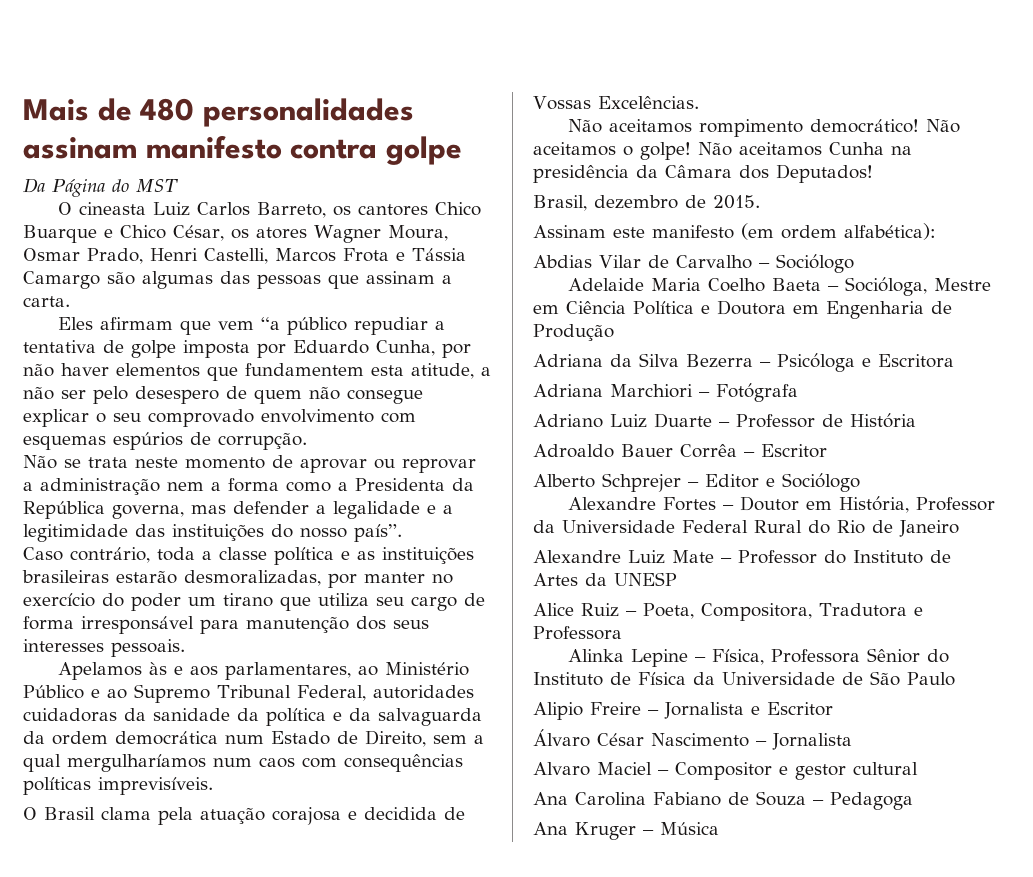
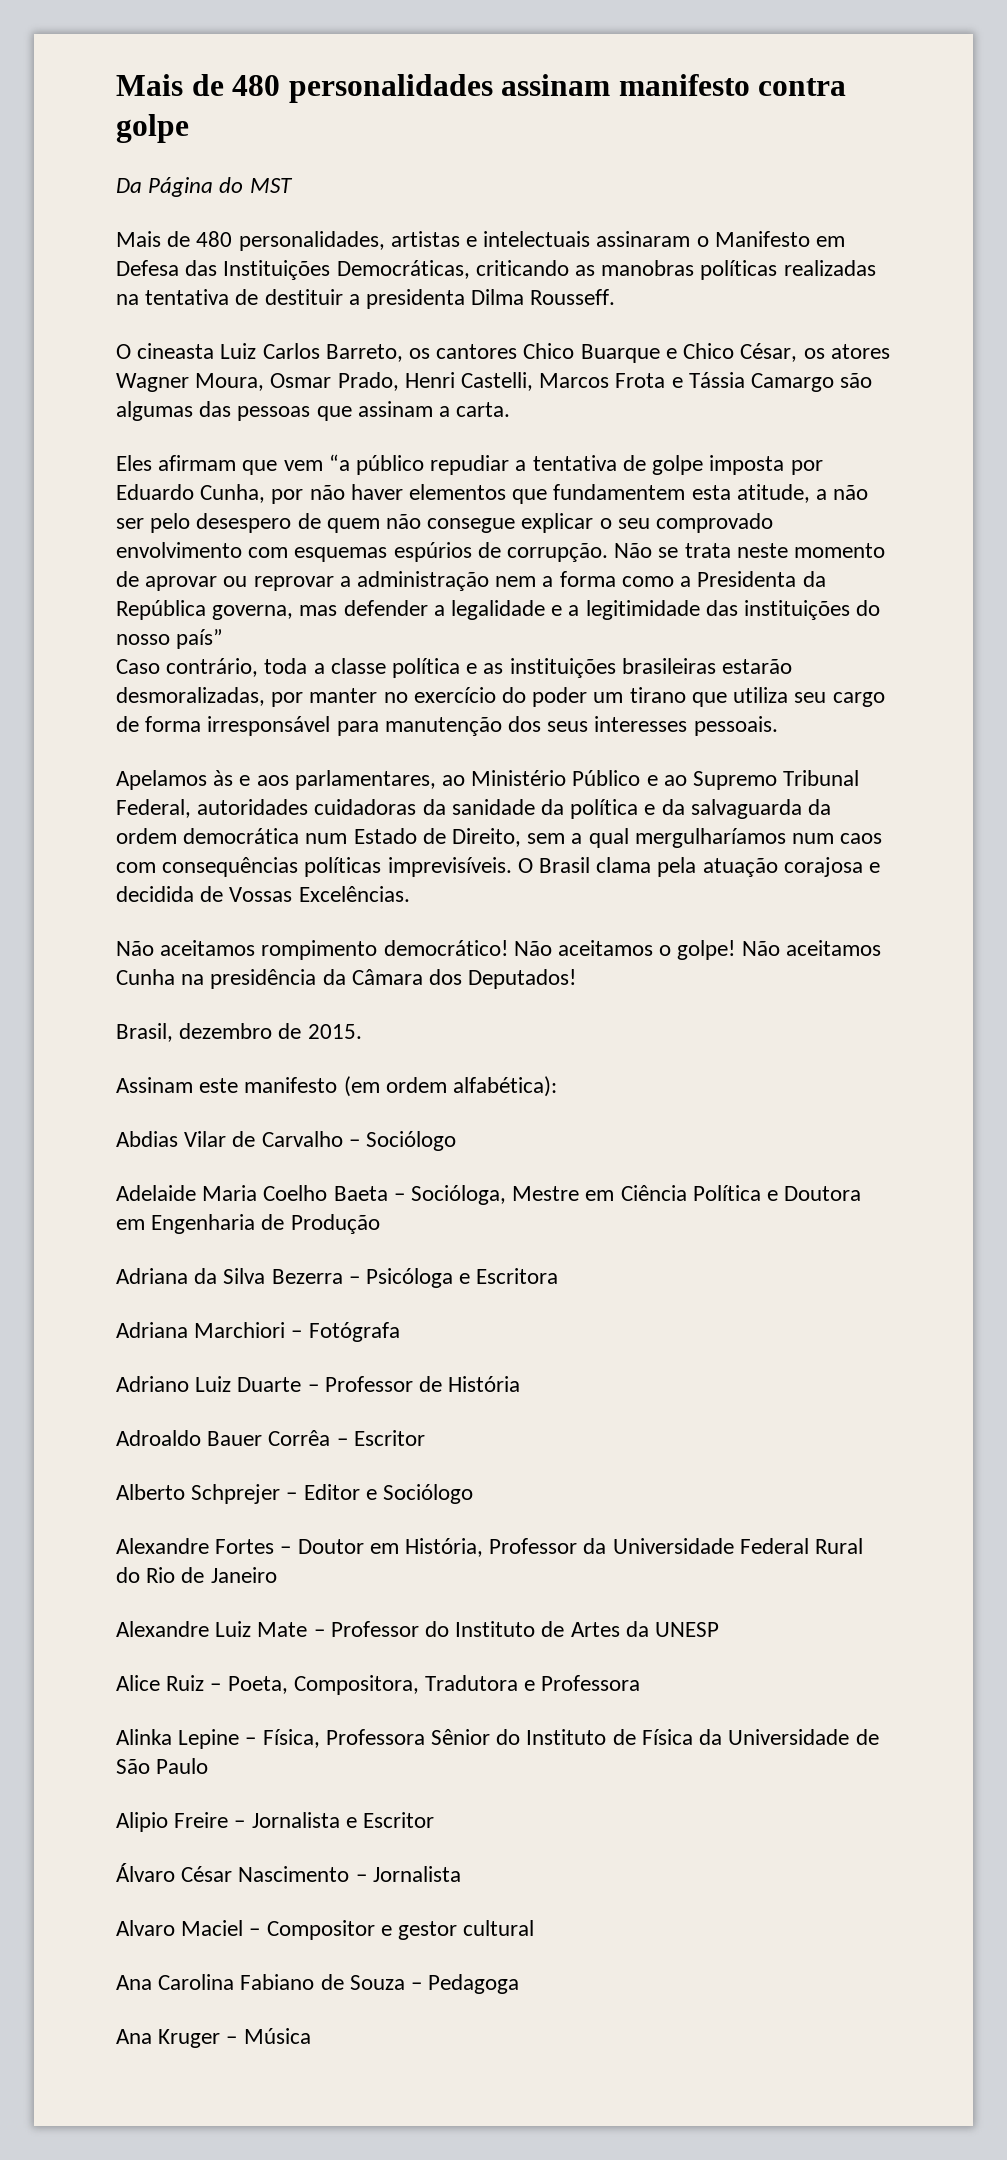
+ Mais de 480 personalidades, artistas e intelectuais assinaram o Manifesto em Defesa das Instituições Democráticas, criticando as manobras políticas realizadas na tentativa de destituir a presidenta Dilma Rousseff.
- Eles afirmam que vem “a público repudiar a tentativa de golpe imposta por Eduardo Cunha, por não haver elementos que fundamentem esta atitude, a não ser pelo desespero de quem não consegue explicar o seu comprovado envolvimento com esquemas espúrios de corrupção.
- Não se trata neste momento de aprovar ou reprovar a administração nem a forma como a Presidenta da República governa, mas defender a legalidade e a legitimidade das instituições do nosso país”.
+ Eles afirmam que vem “a público repudiar a tentativa de golpe imposta por Eduardo Cunha, por não haver elementos que fundamentem esta atitude, a não ser pelo desespero de quem não consegue explicar o seu comprovado envolvimento com esquemas espúrios de corrupção. Não se trata neste momento de aprovar ou reprovar a administração nem a forma como a Presidenta da República governa, mas defender a legalidade e a legitimidade das instituições do nosso país”
- Apelamos às e aos parlamentares, ao Ministério Público e ao Supremo Tribunal Federal, autoridades cuidadoras da sanidade da política e da salvaguarda da ordem democrática num Estado de Direito, sem a qual mergulharíamos num caos com consequências políticas imprevisíveis.
- O Brasil clama pela atuação corajosa e decidida de Vossas Excelências.
+ Apelamos às e aos parlamentares, ao Ministério Público e ao Supremo Tribunal Federal, autoridades cuidadoras da sanidade da política e da salvaguarda da ordem democrática num Estado de Direito, sem a qual mergulharíamos num caos com consequências políticas imprevisíveis. O Brasil clama pela atuação corajosa e decidida de Vossas Excelências.

